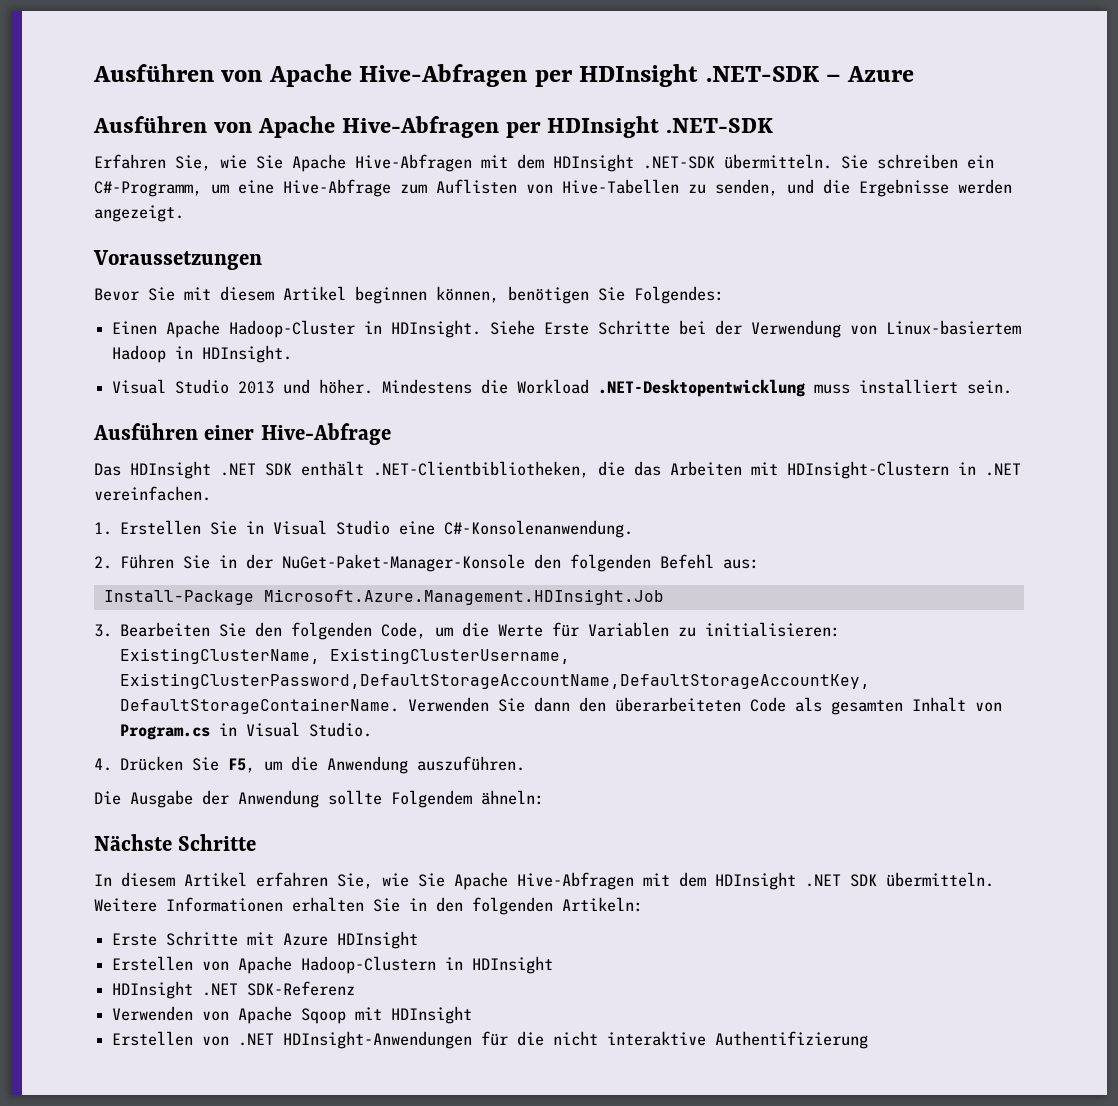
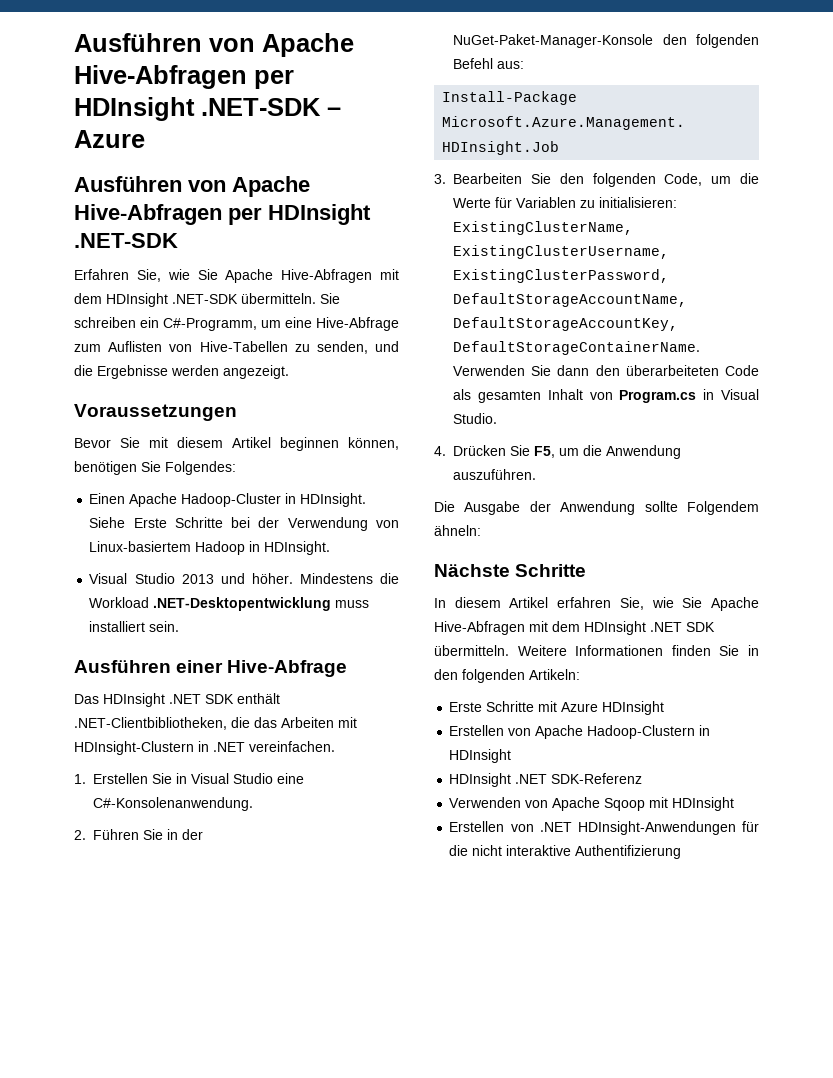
- Weitere Informationen erhalten Sie in den folgenden Artikeln:
+ Weitere Informationen finden Sie in den folgenden Artikeln:

